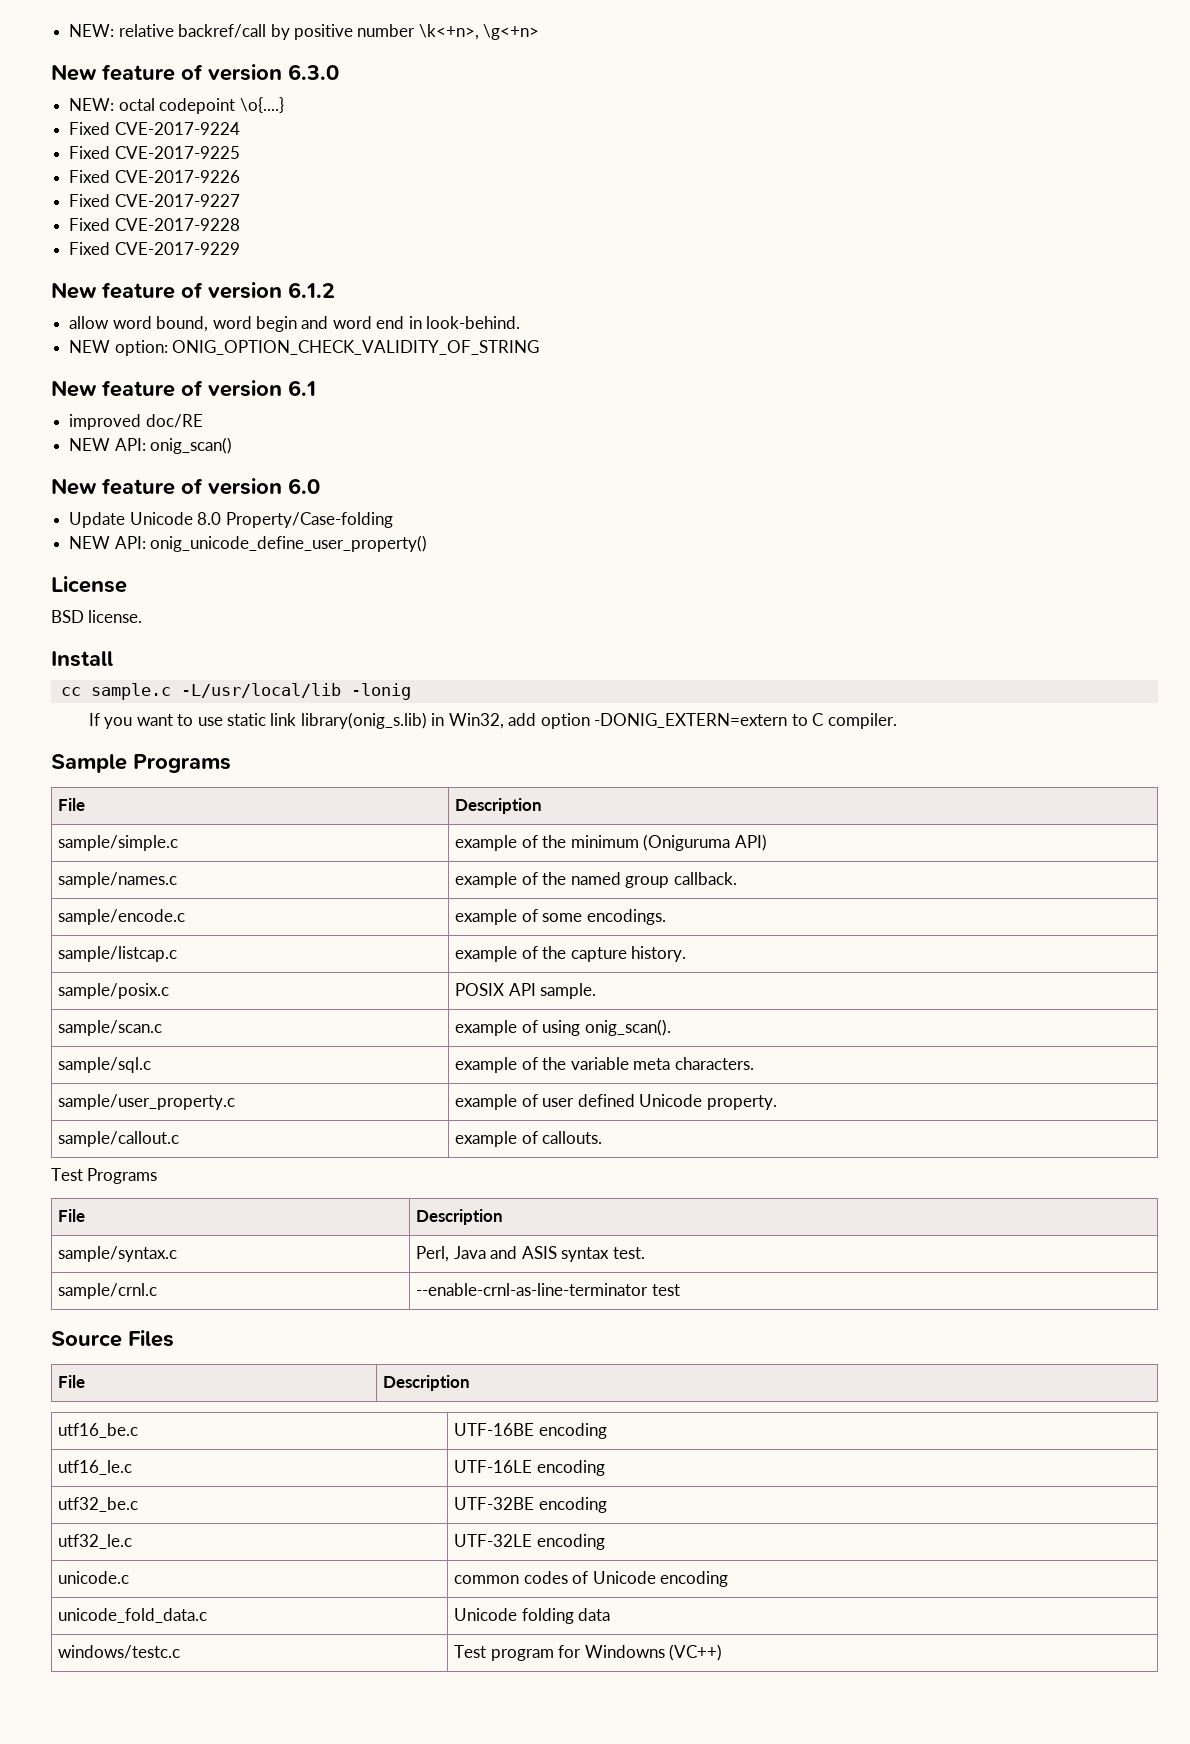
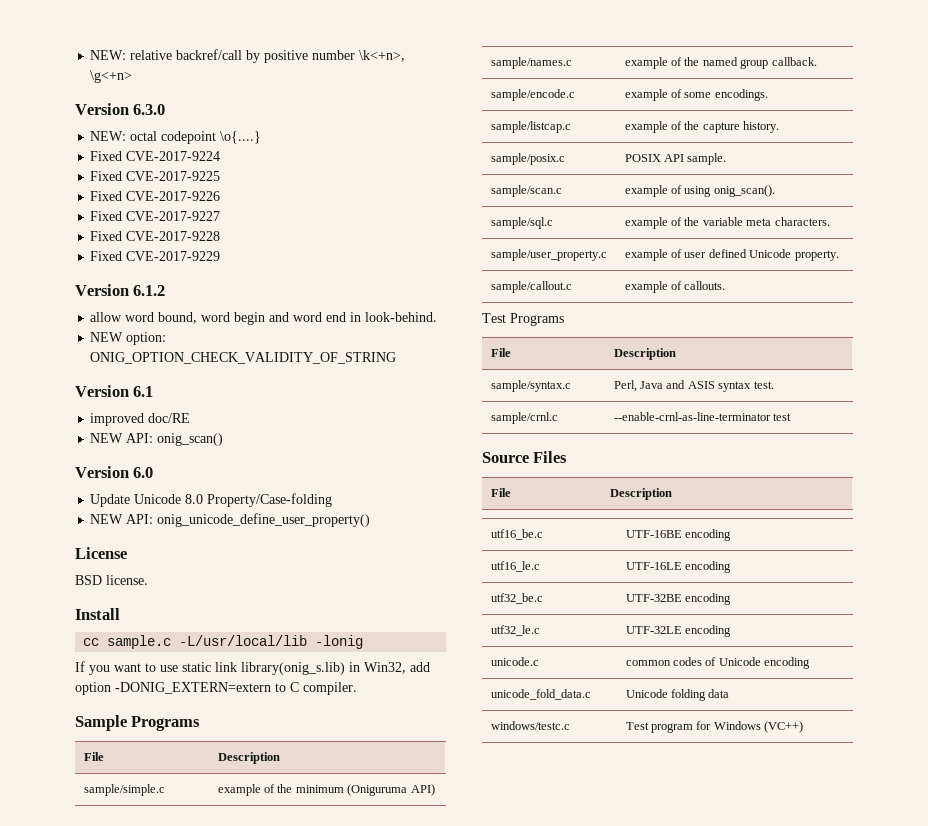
- New feature of version 6.3.0
+ Version 6.3.0
- New feature of version 6.1.2
+ Version 6.1.2
- New feature of version 6.1
+ Version 6.1
- New feature of version 6.0
+ Version 6.0
- windows/testc.c | Test program for Windowns (VC++)
+ windows/testc.c | Test program for Windows (VC++)

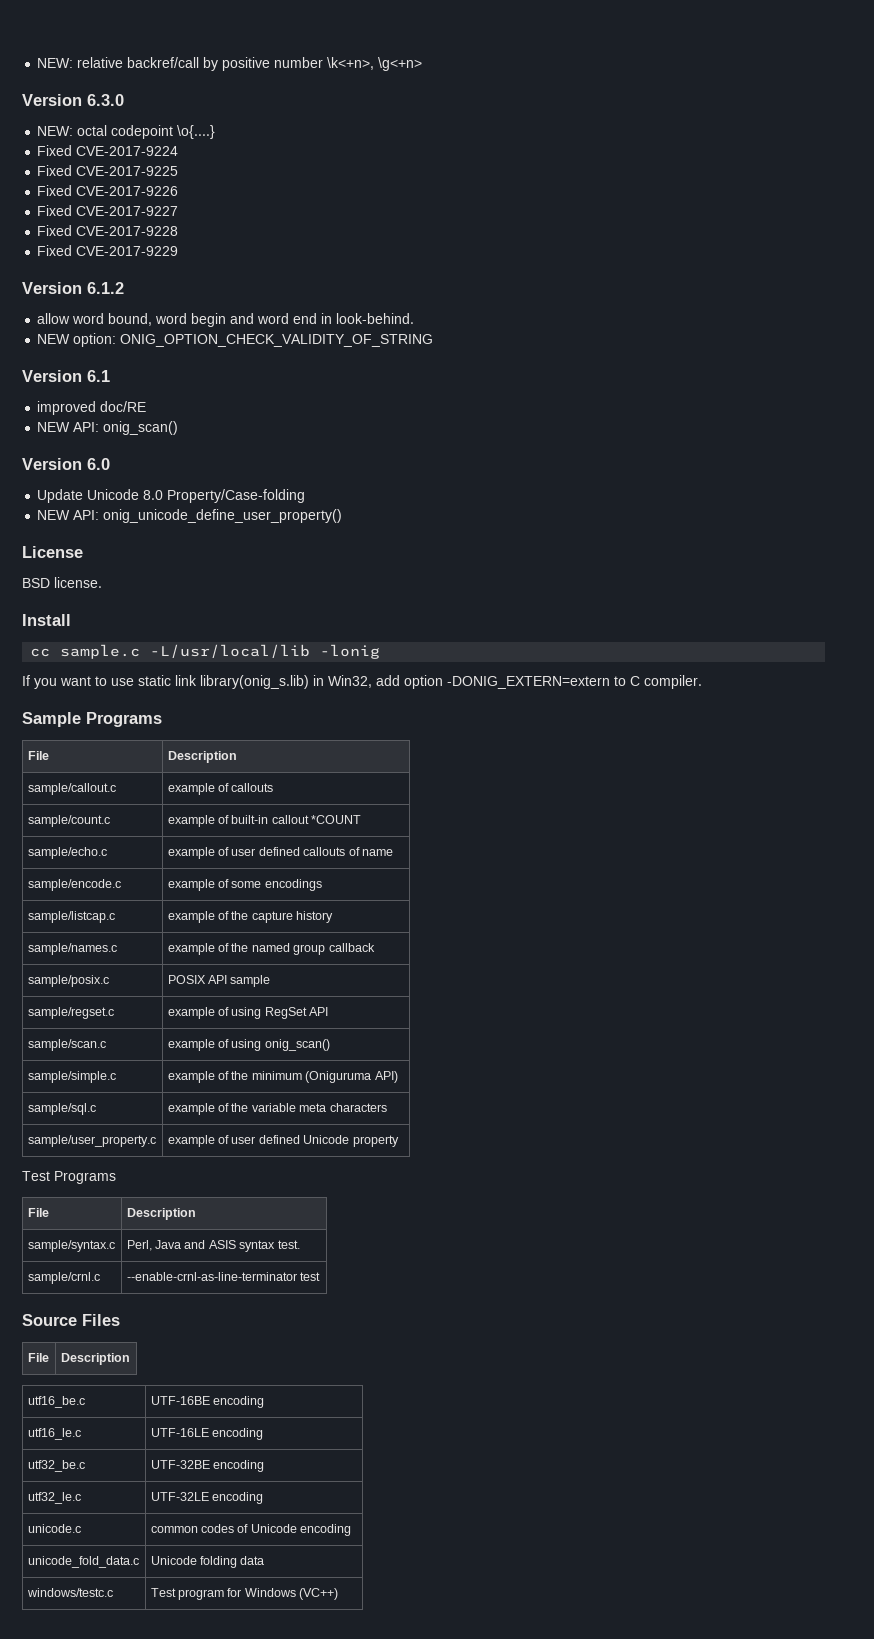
+ sample/callout.c | example of callouts
+ sample/count.c | example of built-in callout *COUNT
+ sample/echo.c | example of user defined callouts of name
+ sample/encode.c | example of some encodings
+ sample/listcap.c | example of the capture history
+ sample/names.c | example of the named group callback
+ sample/posix.c | POSIX API sample
+ sample/regset.c | example of using RegSet API
+ sample/scan.c | example of using onig_scan()
- sample/names.c | example of the named group callback.
- sample/encode.c | example of some encodings.
- sample/listcap.c | example of the capture history.
- sample/posix.c | POSIX API sample.
- sample/scan.c | example of using onig_scan().
- sample/sql.c | example of the variable meta characters.
+ sample/sql.c | example of the variable meta characters
- sample/user_property.c | example of user defined Unicode property.
- sample/callout.c | example of callouts.
+ sample/user_property.c | example of user defined Unicode property

